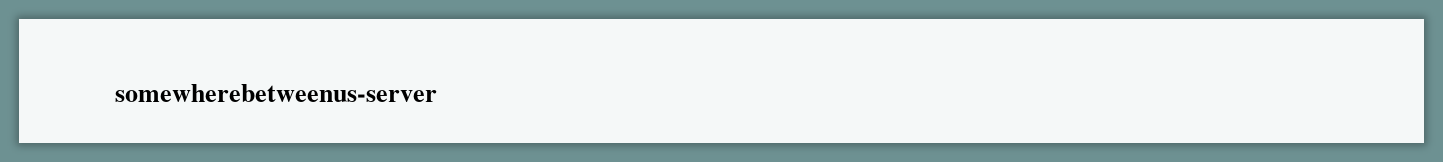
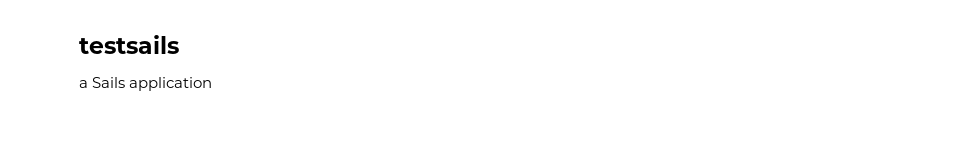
- somewherebetweenus-server
+ testsails
+ a Sails application

